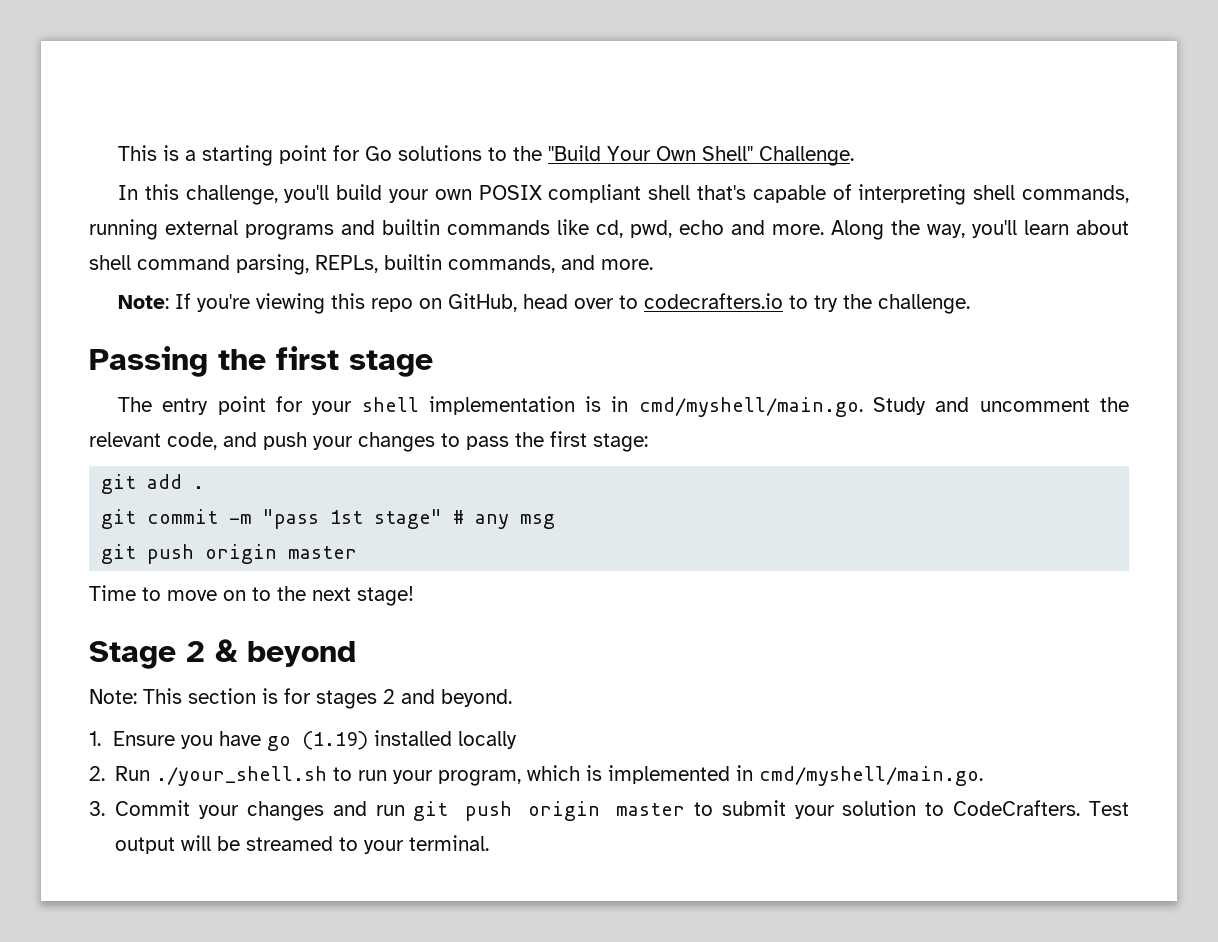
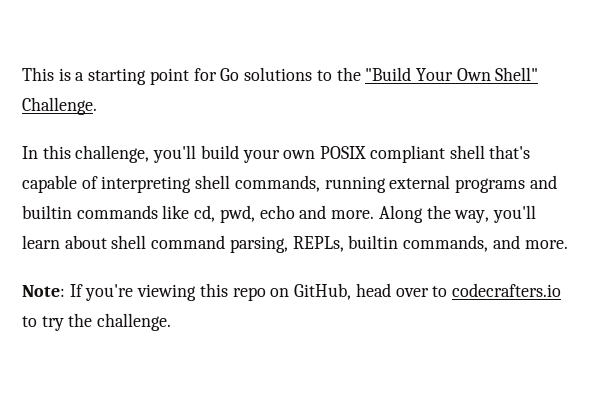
- Passing the first stage
- The entry point for your shell implementation is in cmd/myshell/main.go. Study and uncomment the relevant code, and push your changes to pass the first stage:
- git add .
- git commit -m "pass 1st stage" # any msg
- git push origin master
- Time to move on to the next stage!
- Stage 2 & beyond
- Note: This section is for stages 2 and beyond.
- 1. Ensure you have go (1.19) installed locally
- 2. Run ./your_shell.sh to run your program, which is implemented in cmd/myshell/main.go.
- 3. Commit your changes and run git push origin master to submit your solution to CodeCrafters. Test output will be streamed to your terminal.

